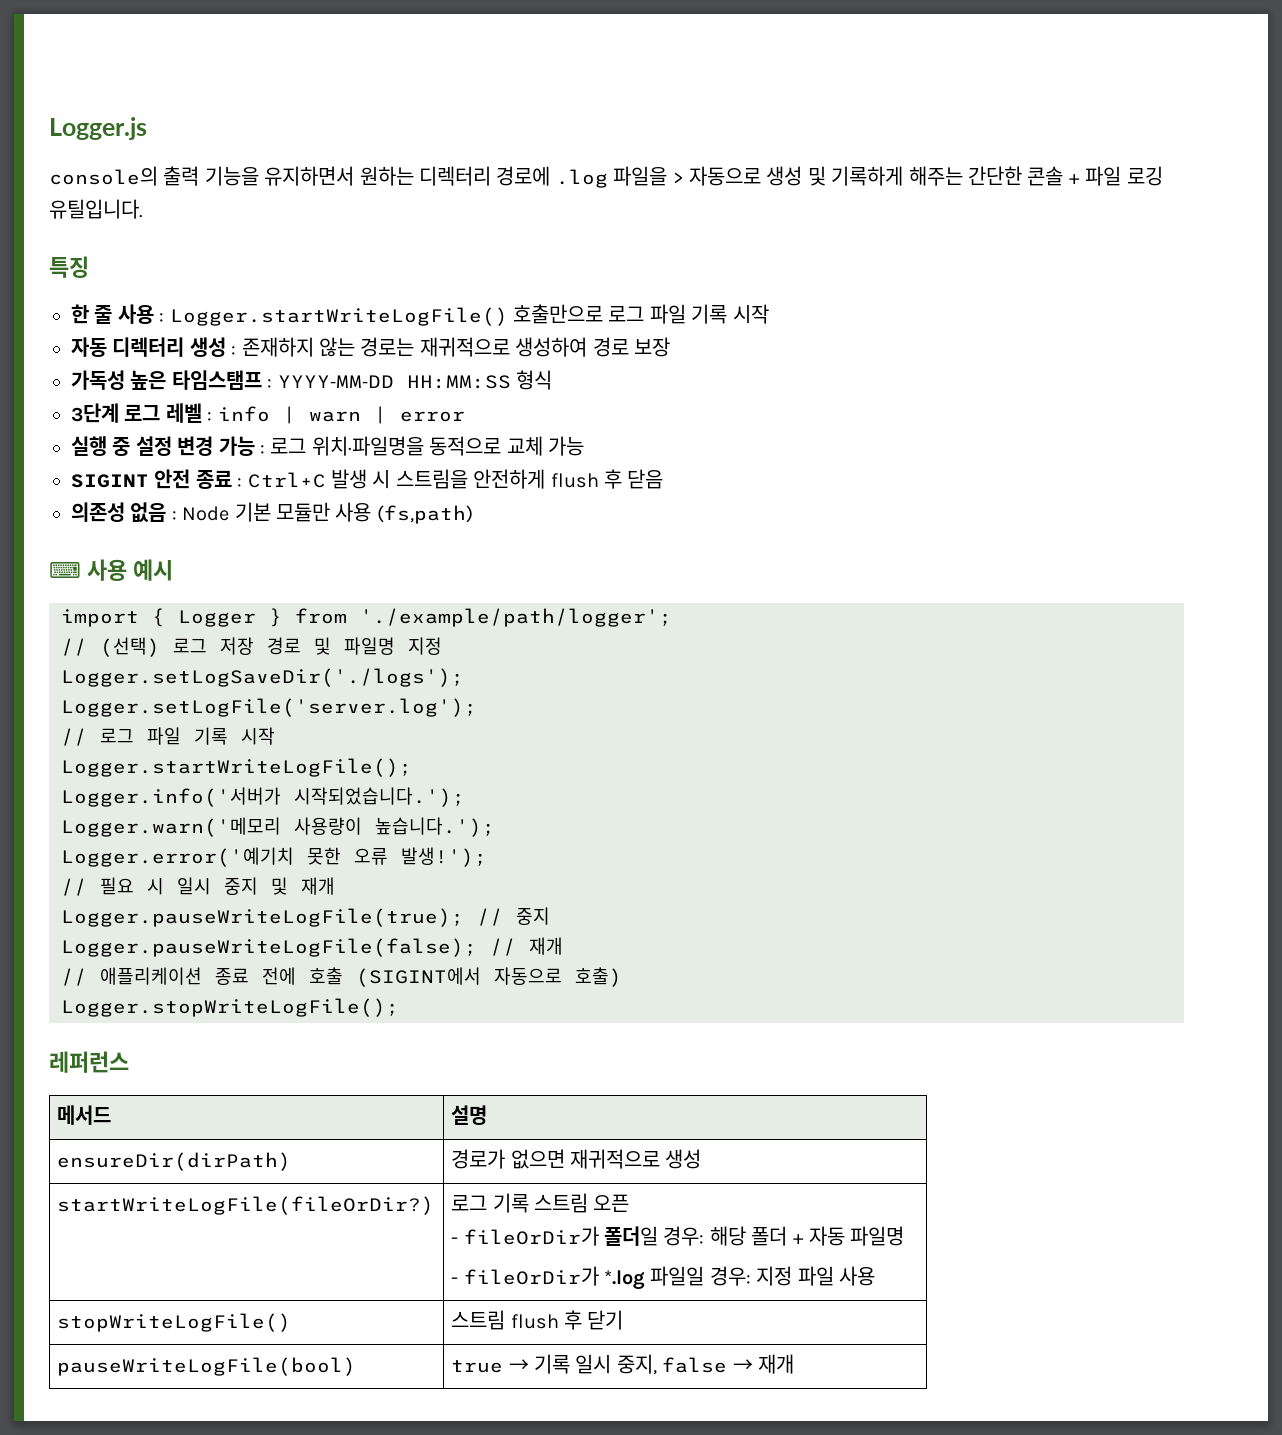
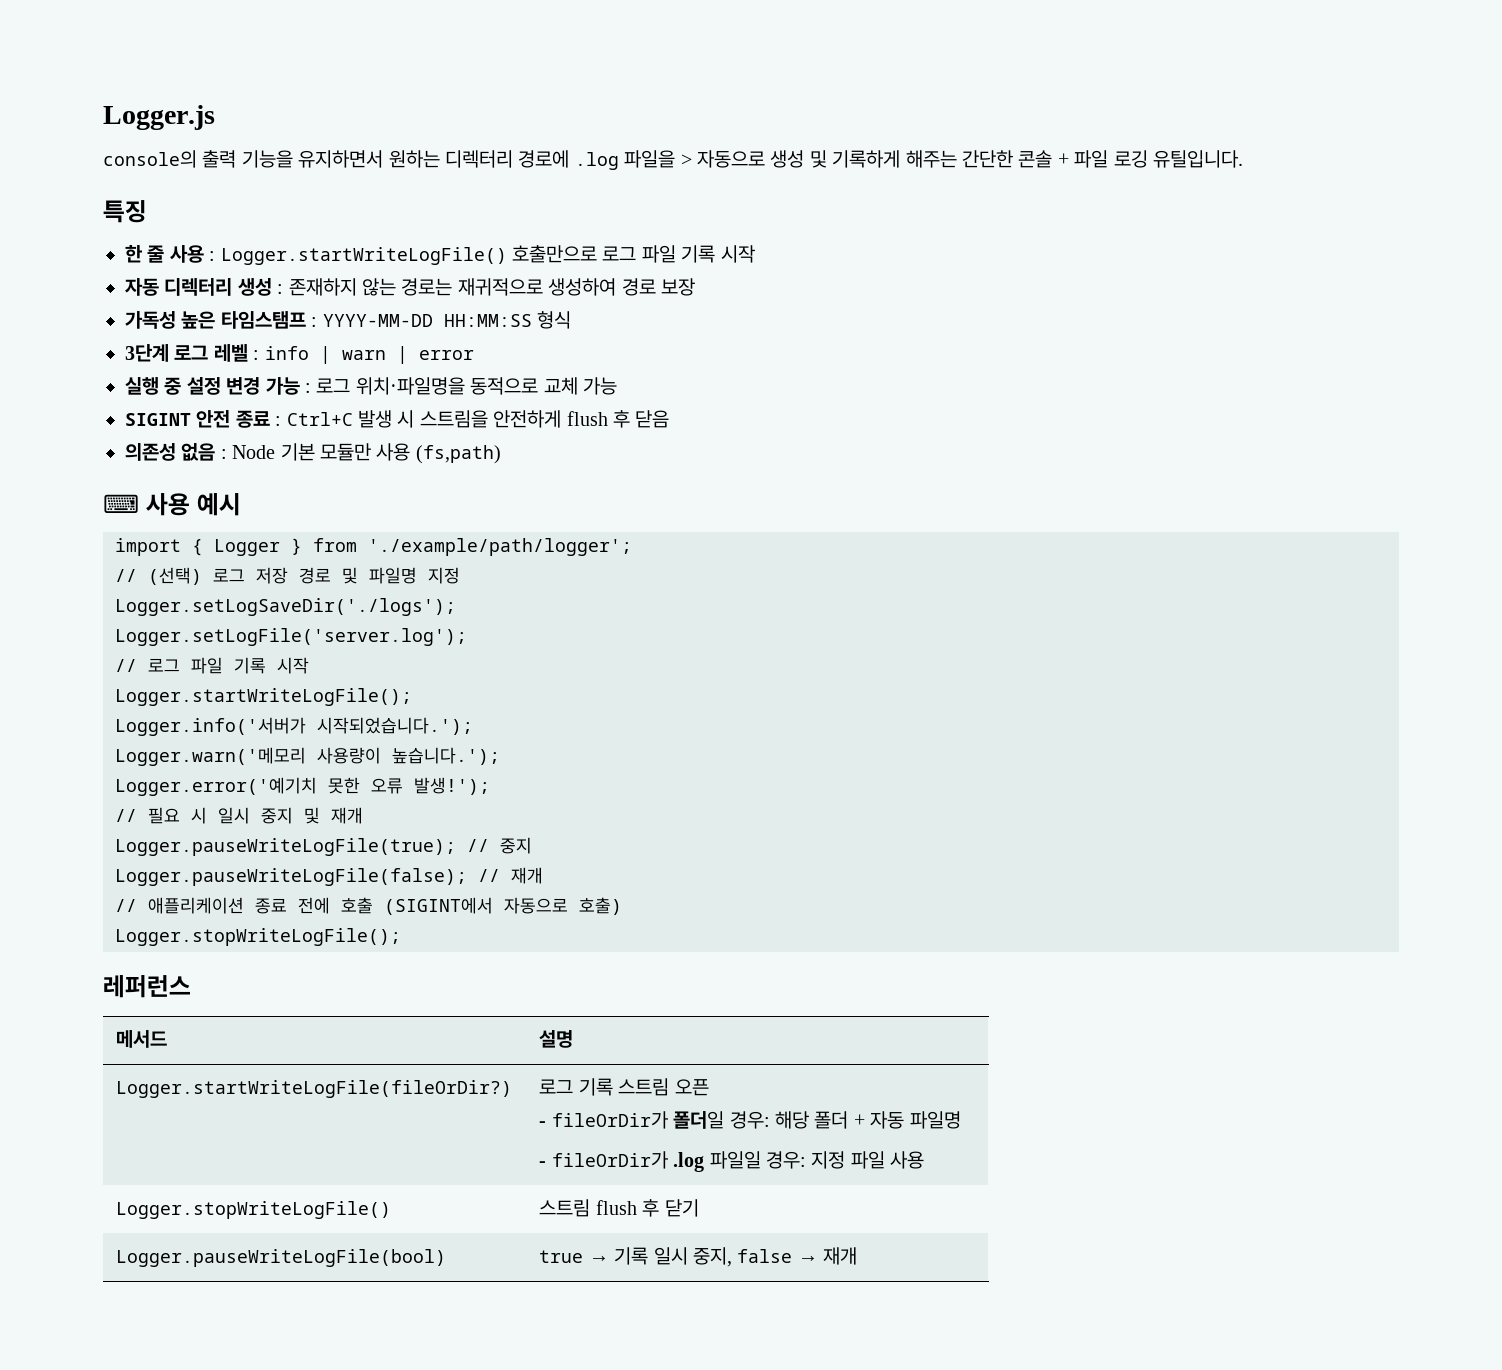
- ensureDir(dirPath) | 경로가 없으면 재귀적으로 생성
- startWriteLogFile(fileOrDir?) | 로그 기록 스트림 오픈
+ Logger.startWriteLogFile(fileOrDir?) | 로그 기록 스트림 오픈
  - fileOrDir가 폴더일 경우: 해당 폴더 + 자동 파일명
- - fileOrDir가 *.log 파일일 경우: 지정 파일 사용
+ - fileOrDir가 .log 파일일 경우: 지정 파일 사용
- stopWriteLogFile() | 스트림 flush 후 닫기
+ Logger.stopWriteLogFile() | 스트림 flush 후 닫기
- pauseWriteLogFile(bool) | true → 기록 일시 중지, false → 재개
+ Logger.pauseWriteLogFile(bool) | true → 기록 일시 중지, false → 재개

